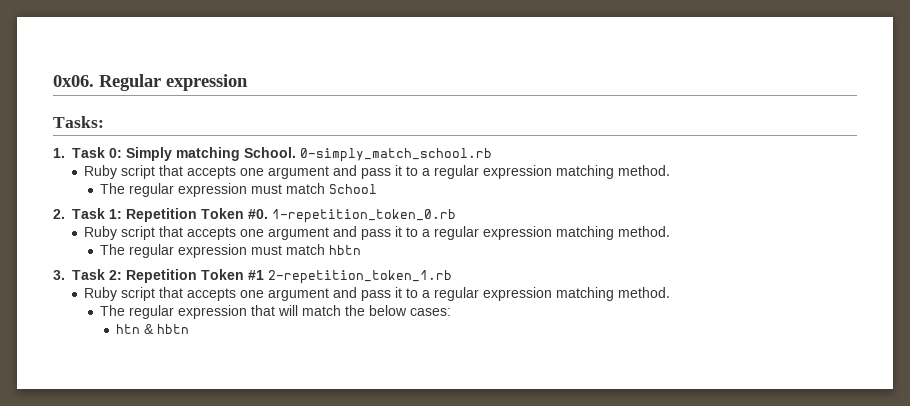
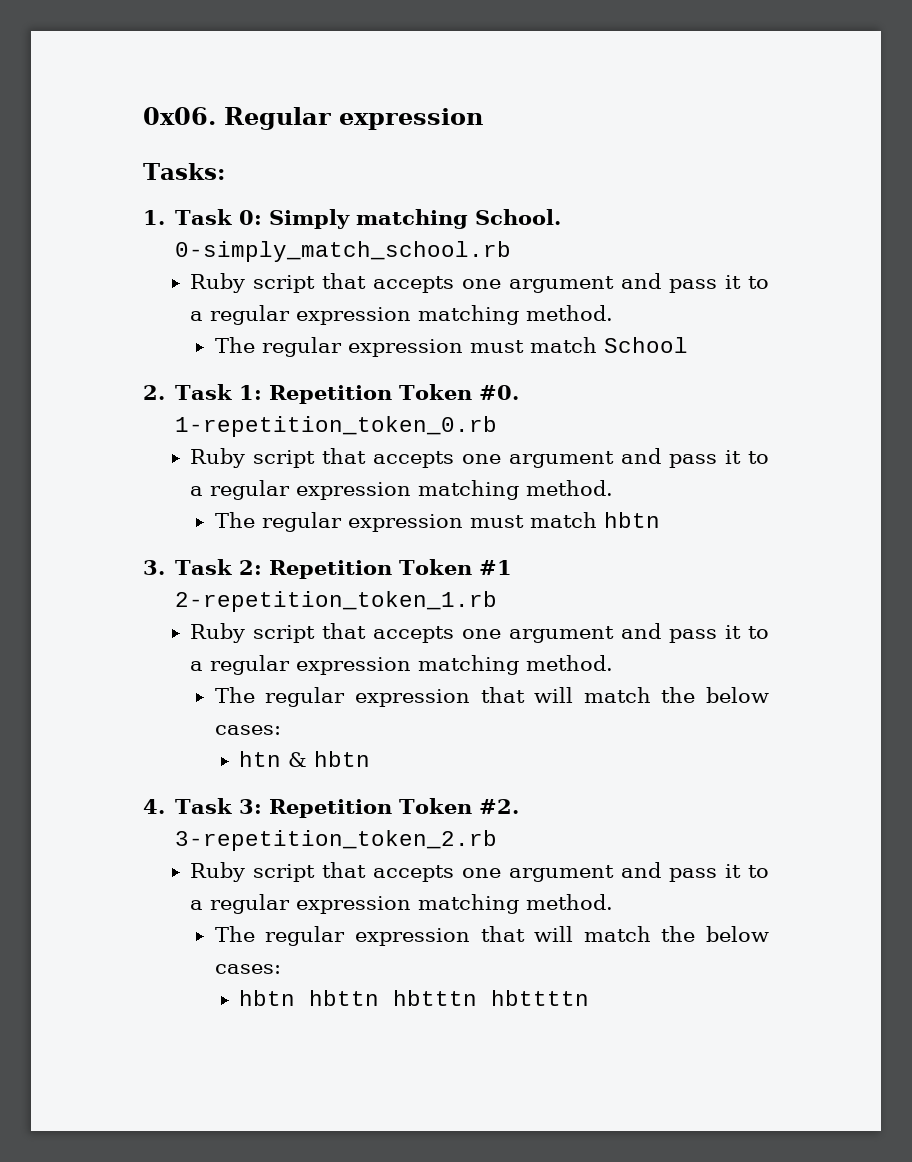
+ 4. Task 3: Repetition Token #2. 3-repetition_token_2.rb
+ Ruby script that accepts one argument and pass it to a regular expression matching method.
+ The regular expression that will match the below cases:
+ hbtn hbttn hbtttn hbttttn

